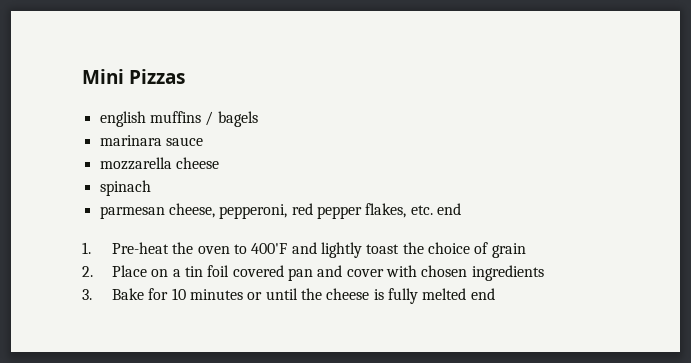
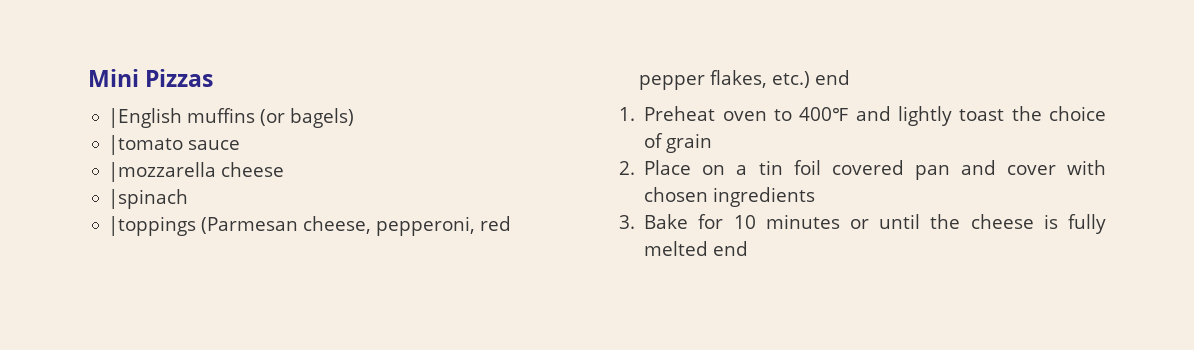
- english muffins / bagels
- marinara sauce
+ |English muffins (or bagels)
+ |tomato sauce
- mozzarella cheese
+ |mozzarella cheese
- spinach
- parmesan cheese, pepperoni, red pepper flakes, etc. end
+ |spinach
+ |toppings (Parmesan cheese, pepperoni, red pepper flakes, etc.) end
- 1. Pre-heat the oven to 400'F and lightly toast the choice of grain
+ 1. Preheat oven to 400℉ and lightly toast the choice of grain

